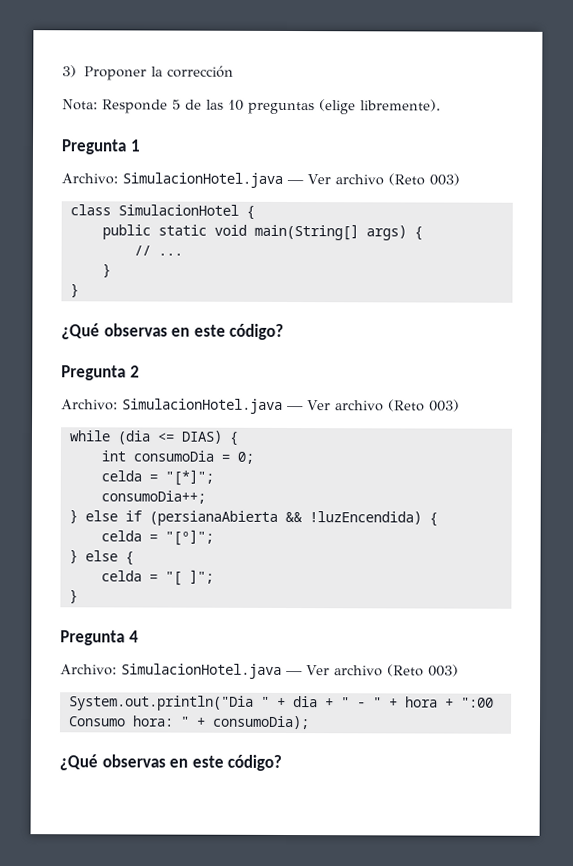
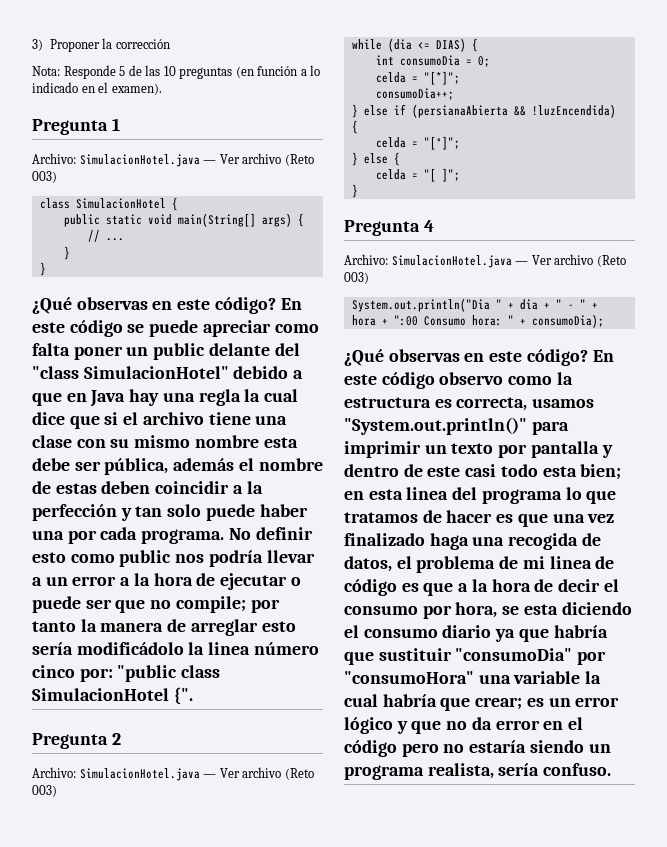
- Nota: Responde 5 de las 10 preguntas (elige libremente).
+ Nota: Responde 5 de las 10 preguntas (en función a lo indicado en el examen).
+ En este código se puede apreciar como falta poner un public delante del "class SimulacionHotel" debido a que en Java hay una regla la cual dice que si el archivo tiene una clase con su mismo nombre esta debe ser pública, además el nombre de estas deben coincidir a la perfección y tan solo puede haber una por cada programa. No definir esto como public nos podría llevar a un error a la hora de ejecutar o puede ser que no compile; por tanto la manera de arreglar esto sería modificádolo la linea número cinco por: "public class SimulacionHotel {".
+ En este código observo como la estructura es correcta, usamos "System.out.println()" para imprimir un texto por pantalla y dentro de este casi todo esta bien; en esta linea del programa lo que tratamos de hacer es que una vez finalizado haga una recogida de datos, el problema de mi linea de código es que a la hora de decir el consumo por hora, se esta diciendo el consumo diario ya que habría que sustituir "consumoDia" por "consumoHora" una variable la cual habría que crear; es un error lógico y que no da error en el código pero no estaría siendo un programa realista, sería confuso.

